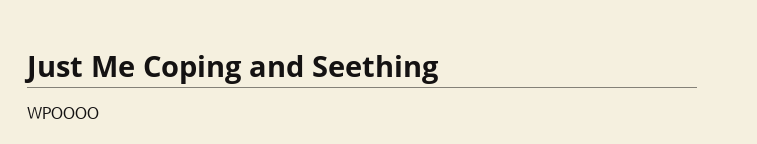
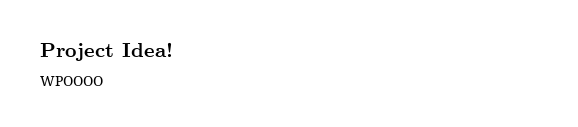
- Just Me Coping and Seething
+ Project Idea!

